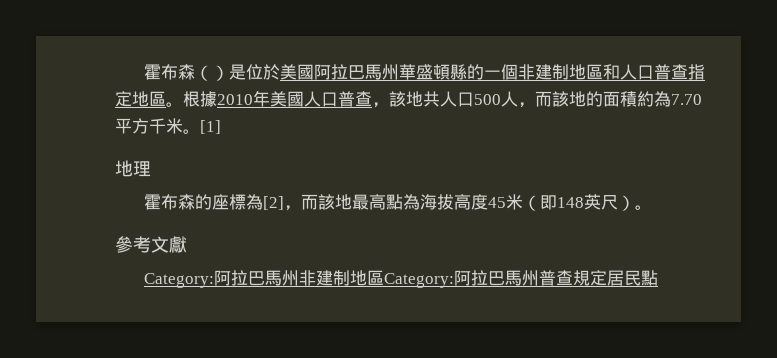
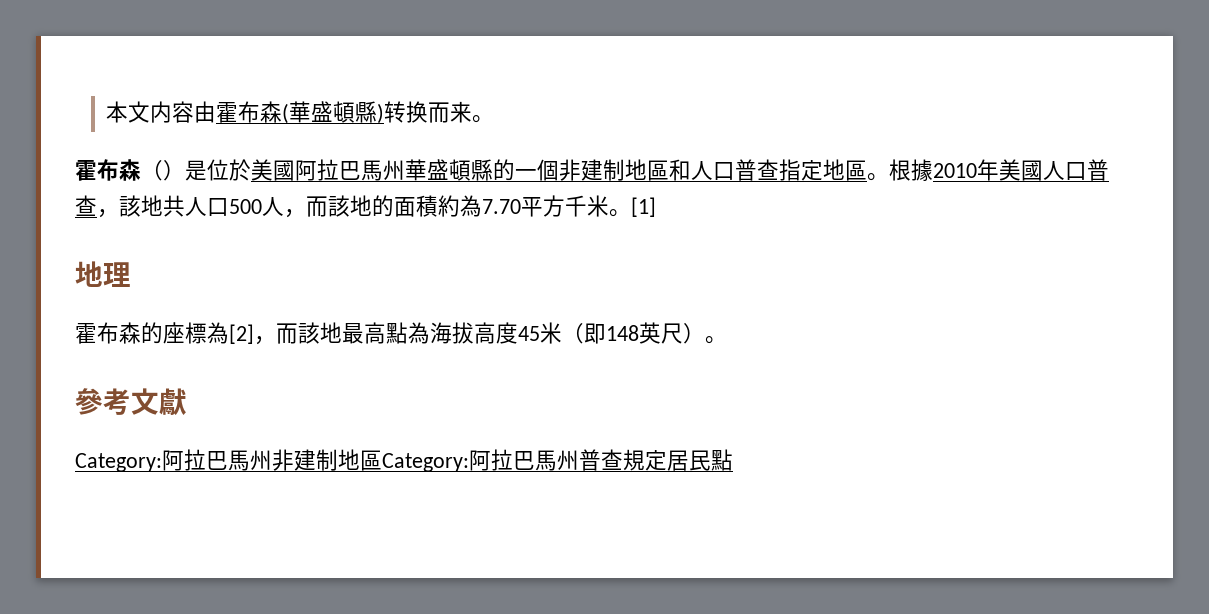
+ 本文内容由霍布森(華盛頓縣)转换而来。

